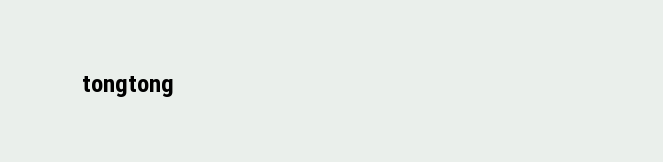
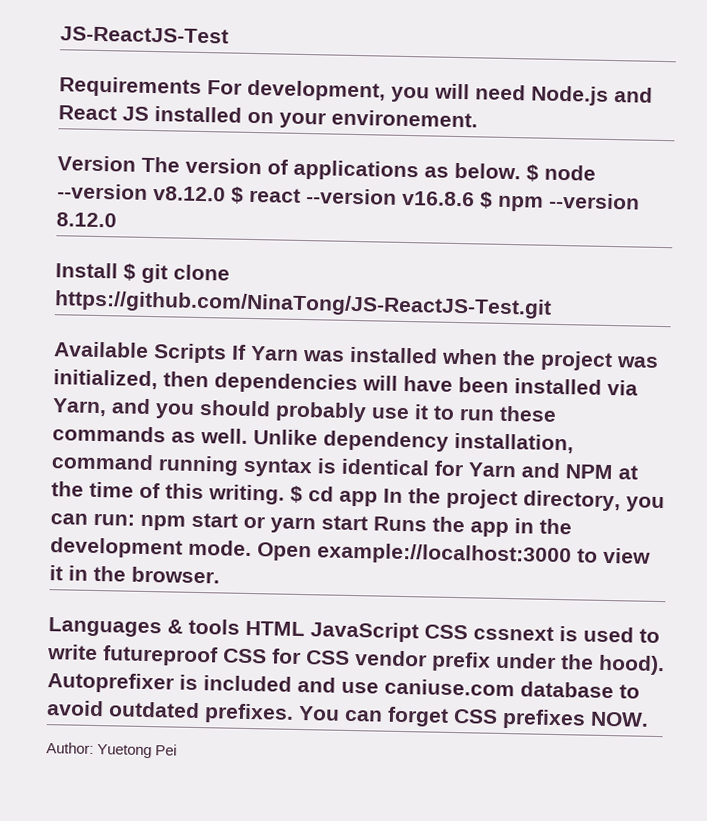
- tongtong
+ JS-ReactJS-Test
+ Requirements For development, you will need Node.js and React JS installed on your environement.
+ Version The version of applications as below. $ node --version v8.12.0 $ react --version v16.8.6 $ npm --version 8.12.0
+ Install $ git clone https://github.com/NinaTong/JS-ReactJS-Test.git
+ Available Scripts If Yarn was installed when the project was initialized, then dependencies will have been installed via Yarn, and you should probably use it to run these commands as well. Unlike dependency installation, command running syntax is identical for Yarn and NPM at the time of this writing. $ cd app In the project directory, you can run: npm start or yarn start Runs the app in the development mode. Open example://localhost:3000 to view it in the browser.
+ Languages & tools HTML JavaScript CSS cssnext is used to write futureproof CSS for CSS vendor prefix under the hood). Autoprefixer is included and use caniuse.com database to avoid outdated prefixes. You can forget CSS prefixes NOW.
+ Author: Yuetong Pei

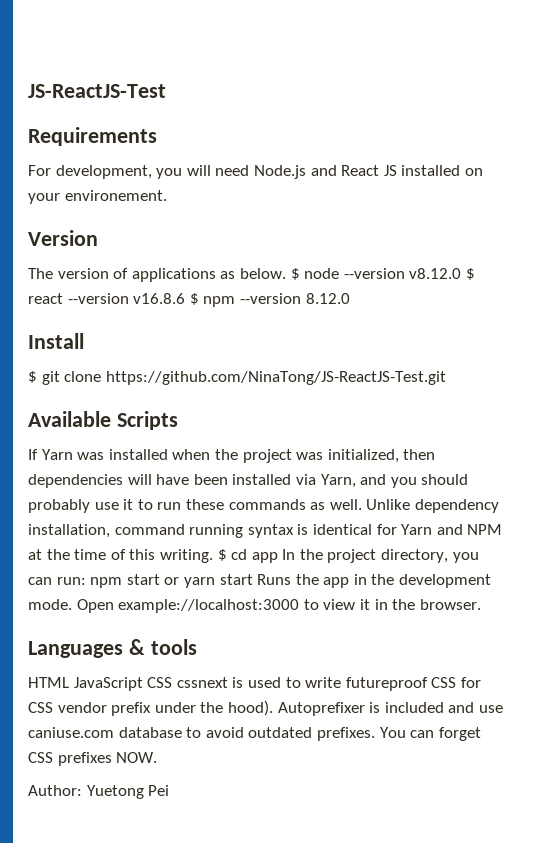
- Requirements For development, you will need Node.js and React JS installed on your environement.
+ Requirements
+ For development, you will need Node.js and React JS installed on your environement.
- Version The version of applications as below.
+ Version
+ The version of applications as below.
- Install $ git clone https://github.com/NinaTong/JS-ReactJS-Test.git
+ Install
+ $ git clone https://github.com/NinaTong/JS-ReactJS-Test.git
- Available Scripts If Yarn was installed when the project was initialized, then dependencies will have been installed via Yarn, and you should probably use it to run these commands as well.
+ Available Scripts
+ If Yarn was installed when the project was initialized, then dependencies will have been installed via Yarn, and you should probably use it to run these commands as well.
- Languages & tools HTML JavaScript CSS cssnext is used to write futureproof CSS for CSS vendor prefix under the hood).
+ Languages & tools
+ HTML JavaScript CSS cssnext is used to write futureproof CSS for CSS vendor prefix under the hood).

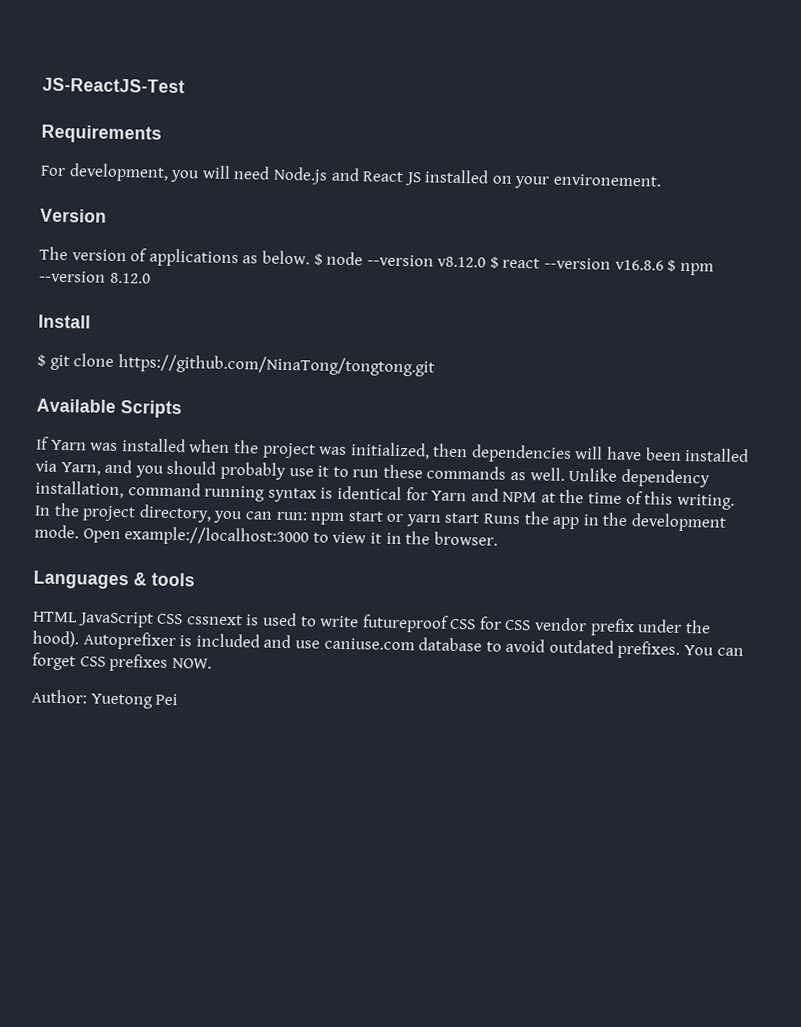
- $ git clone https://github.com/NinaTong/JS-ReactJS-Test.git
+ $ git clone https://github.com/NinaTong/tongtong.git
- $ cd app In the project directory, you can run: npm start or yarn start Runs the app in the development mode.
+ In the project directory, you can run: npm start or yarn start Runs the app in the development mode.

